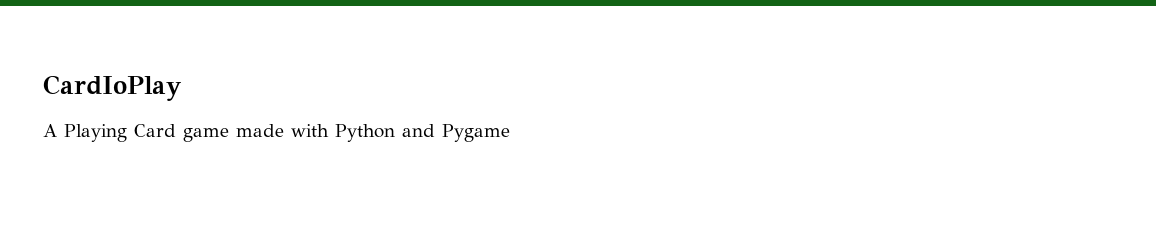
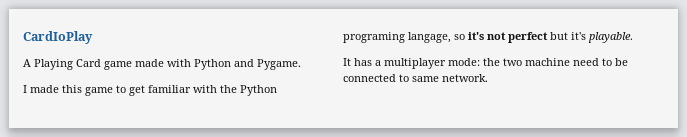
- A Playing Card game made with Python and Pygame
+ A Playing Card game made with Python and Pygame.
+ I made this game to get familiar with the Python programing langage, so it's not perfect but it's playable.
+ It has a multiplayer mode: the two machine need to be connected to same network.

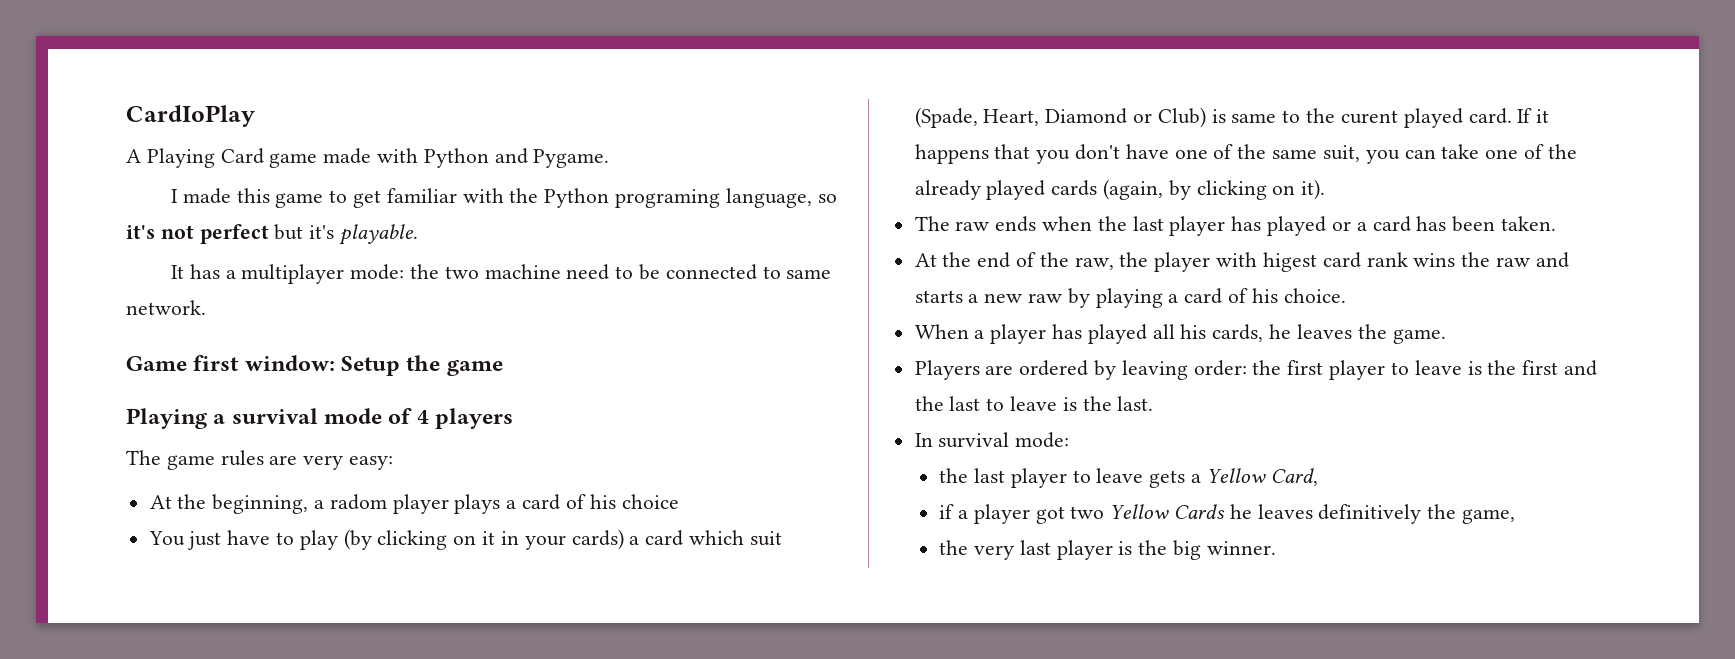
- I made this game to get familiar with the Python programing langage, so it's not perfect but it's playable.
+ I made this game to get familiar with the Python programing language, so it's not perfect but it's playable.
+ Game first window: Setup the game
+ Playing a survival mode of 4 players
+ The game rules are very easy:
+ At the beginning, a radom player plays a card of his choice
+ You just have to play (by clicking on it in your cards) a card which suit (Spade, Heart, Diamond or Club) is same to the curent played card. If it happens that you don't have one of the same suit, you can take one of the already played cards (again, by clicking on it).
+ The raw ends when the last player has played or a card has been taken.
+ At the end of the raw, the player with higest card rank wins the raw and starts a new raw by playing a card of his choice.
+ When a player has played all his cards, he leaves the game.
+ Players are ordered by leaving order: the first player to leave is the first and the last to leave is the last.
+ In survival mode:
+ the last player to leave gets a Yellow Card,
+ if a player got two Yellow Cards he leaves definitively the game,
+ the very last player is the big winner.

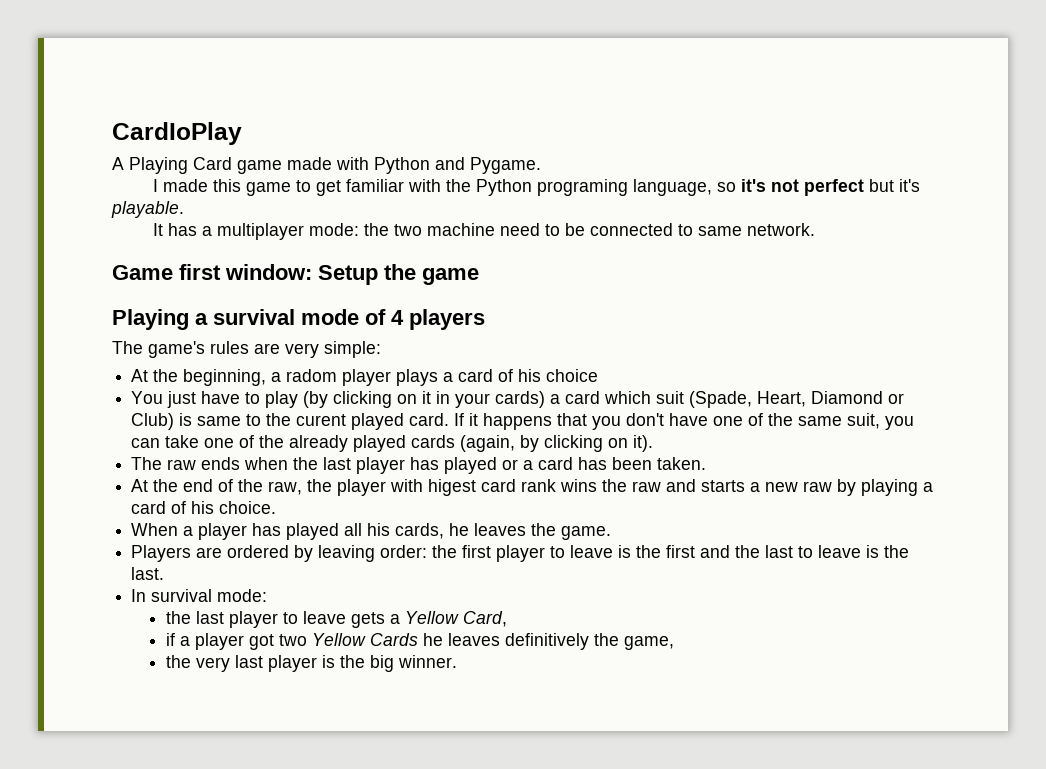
- The game rules are very easy:
+ The game's rules are very simple:

